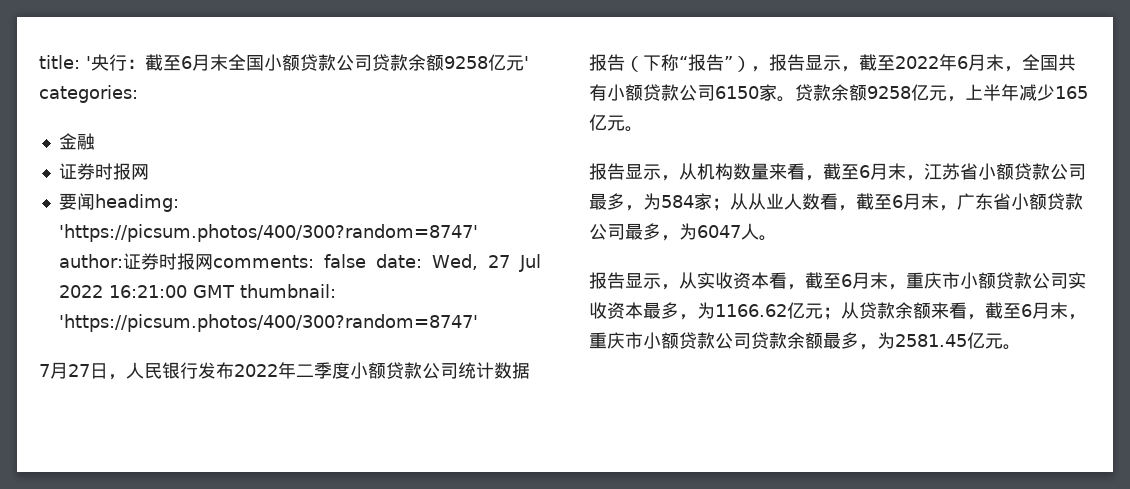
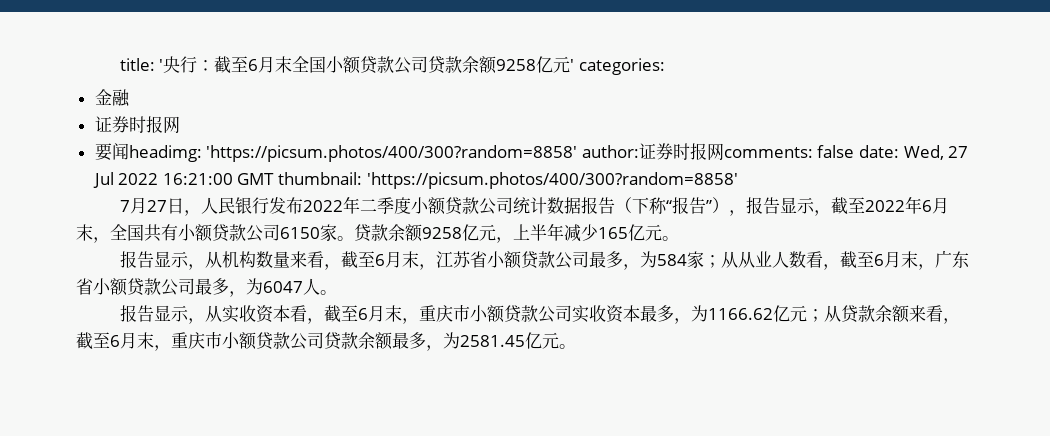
- 要闻headimg: 'https://picsum.photos/400/300?random=8747' author:证券时报网comments: false date: Wed, 27 Jul 2022 16:21:00 GMT thumbnail: 'https://picsum.photos/400/300?random=8747'
+ 要闻headimg: 'https://picsum.photos/400/300?random=8858' author:证券时报网comments: false date: Wed, 27 Jul 2022 16:21:00 GMT thumbnail: 'https://picsum.photos/400/300?random=8858'

